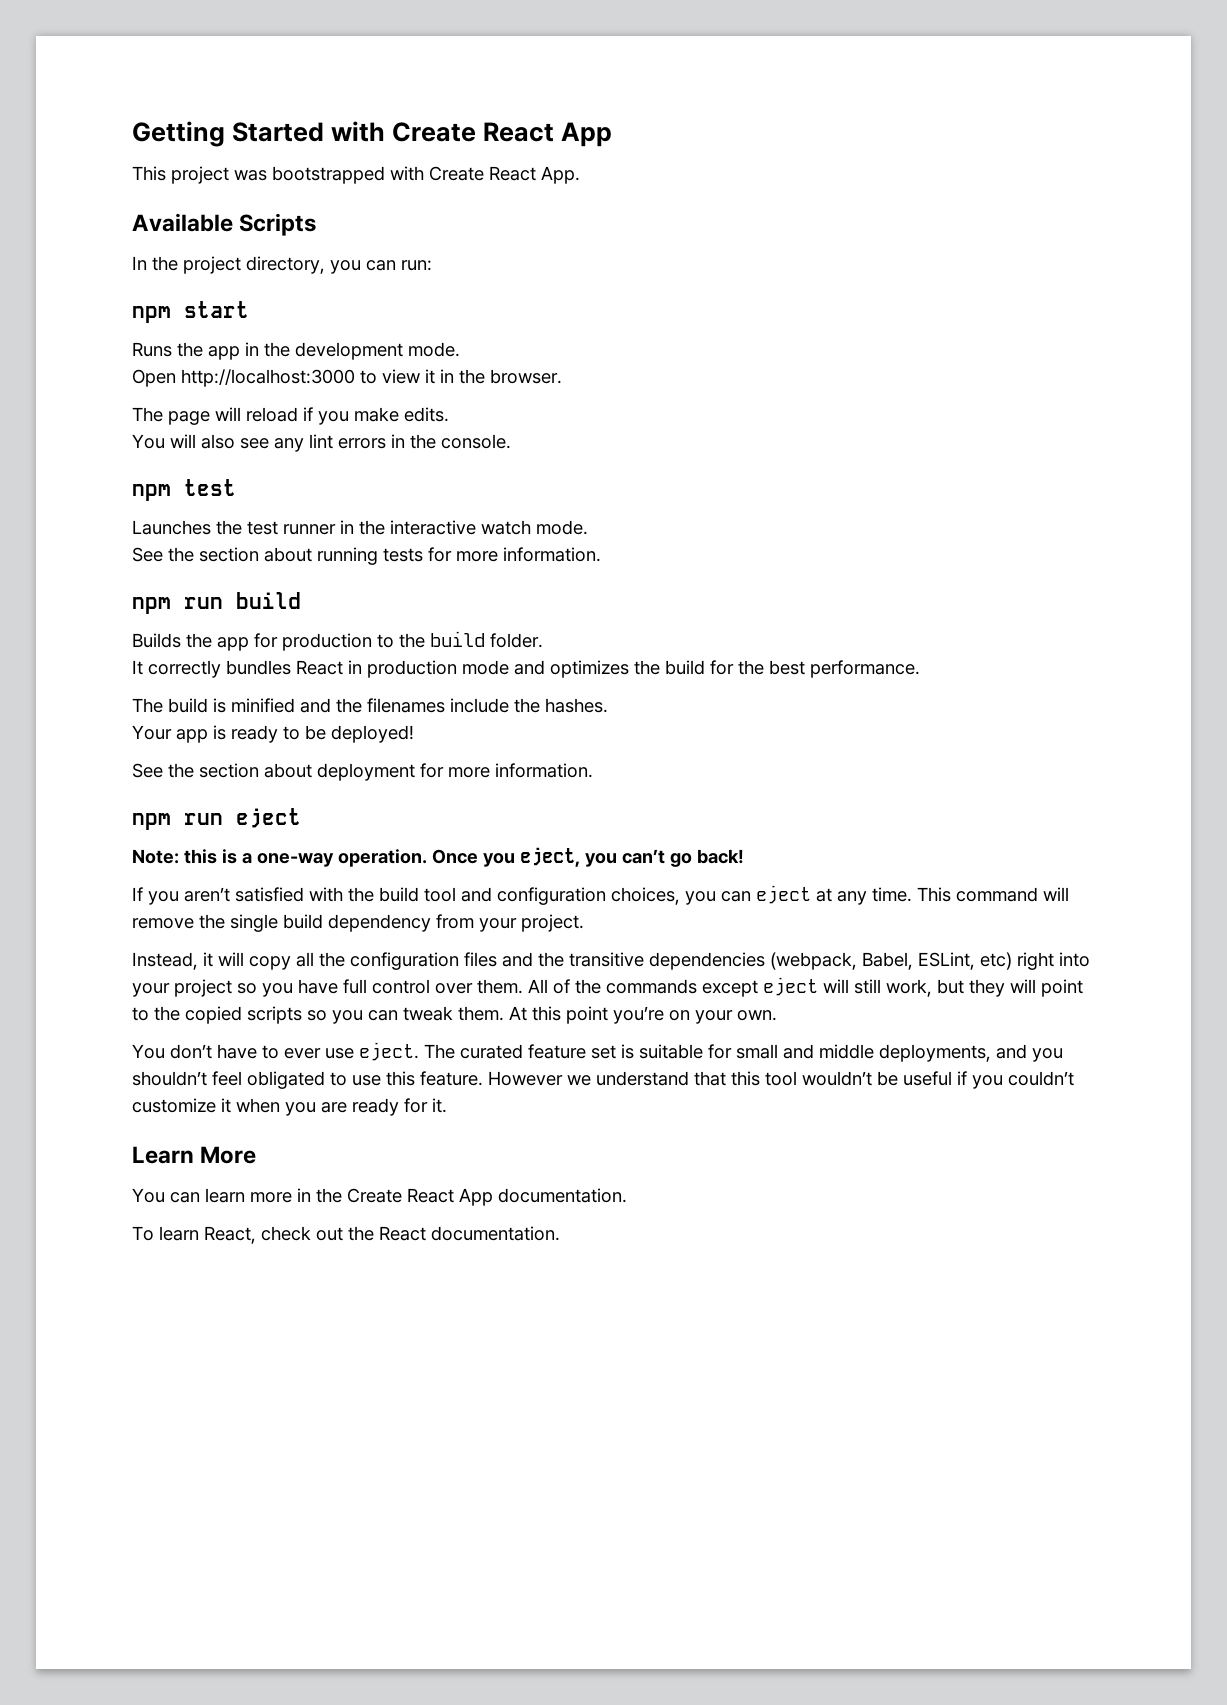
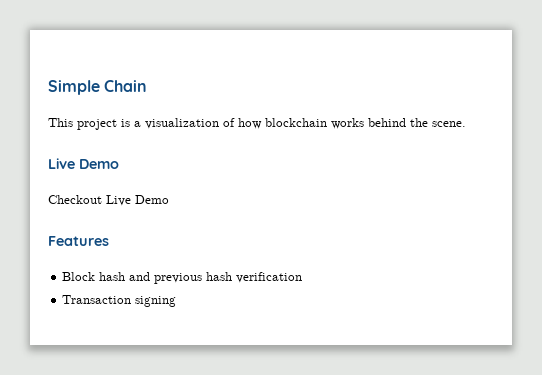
- Getting Started with Create React App
- This project was bootstrapped with Create React App.
- Available Scripts
- In the project directory, you can run:
- npm start
- Runs the app in the development mode.
- Open http://localhost:3000 to view it in the browser.
- The page will reload if you make edits.
- You will also see any lint errors in the console.
- npm test
- Launches the test runner in the interactive watch mode.
- See the section about running tests for more information.
- npm run build
- Builds the app for production to the build folder.
- It correctly bundles React in production mode and optimizes the build for the best performance.
- The build is minified and the filenames include the hashes.
- Your app is ready to be deployed!
- See the section about deployment for more information.
- npm run eject
- Note: this is a one-way operation. Once you eject, you can’t go back!
- If you aren’t satisfied with the build tool and configuration choices, you can eject at any time. This command will remove the single build dependency from your project.
- Instead, it will copy all the configuration files and the transitive dependencies (webpack, Babel, ESLint, etc) right into your project so you have full control over them. All of the commands except eject will still work, but they will point to the copied scripts so you can tweak them. At this point you’re on your own.
- You don’t have to ever use eject. The curated feature set is suitable for small and middle deployments, and you shouldn’t feel obligated to use this feature. However we understand that this tool wouldn’t be useful if you couldn’t customize it when you are ready for it.
- Learn More
- You can learn more in the Create React App documentation.
- To learn React, check out the React documentation.
+ Simple Chain
+ This project is a visualization of how blockchain works behind the scene.
+ Live Demo
+ Checkout Live Demo
+ Features
+ Block hash and previous hash verification
+ Transaction signing

